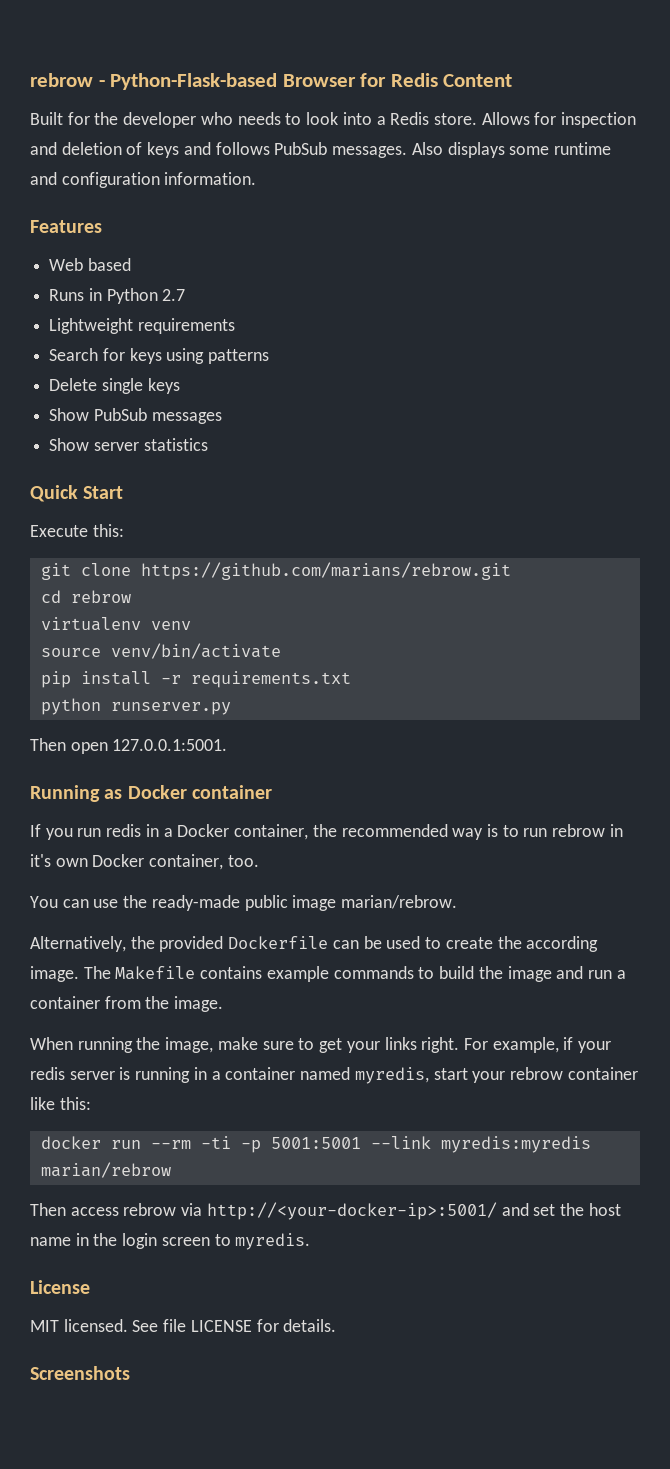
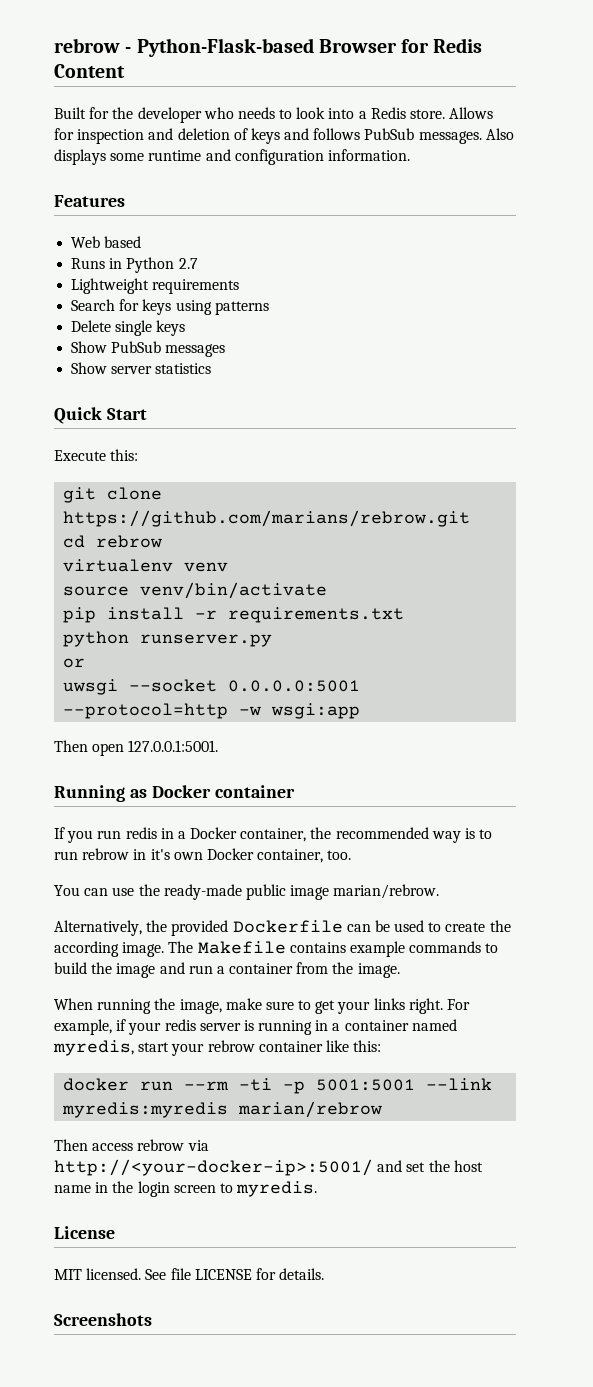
+ or
+ uwsgi --socket 0.0.0.0:5001 --protocol=http -w wsgi:app

